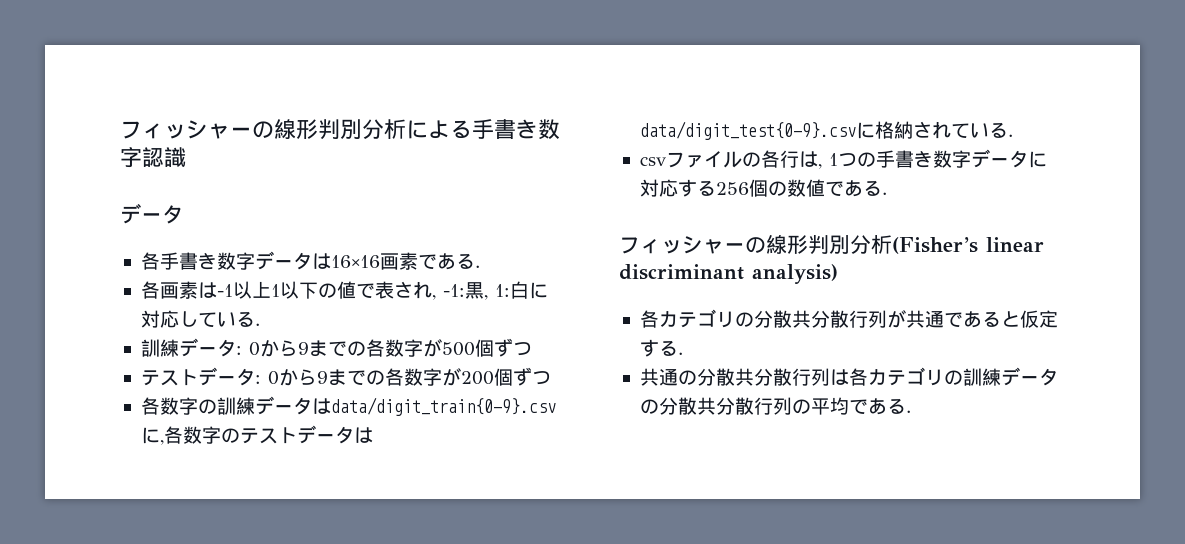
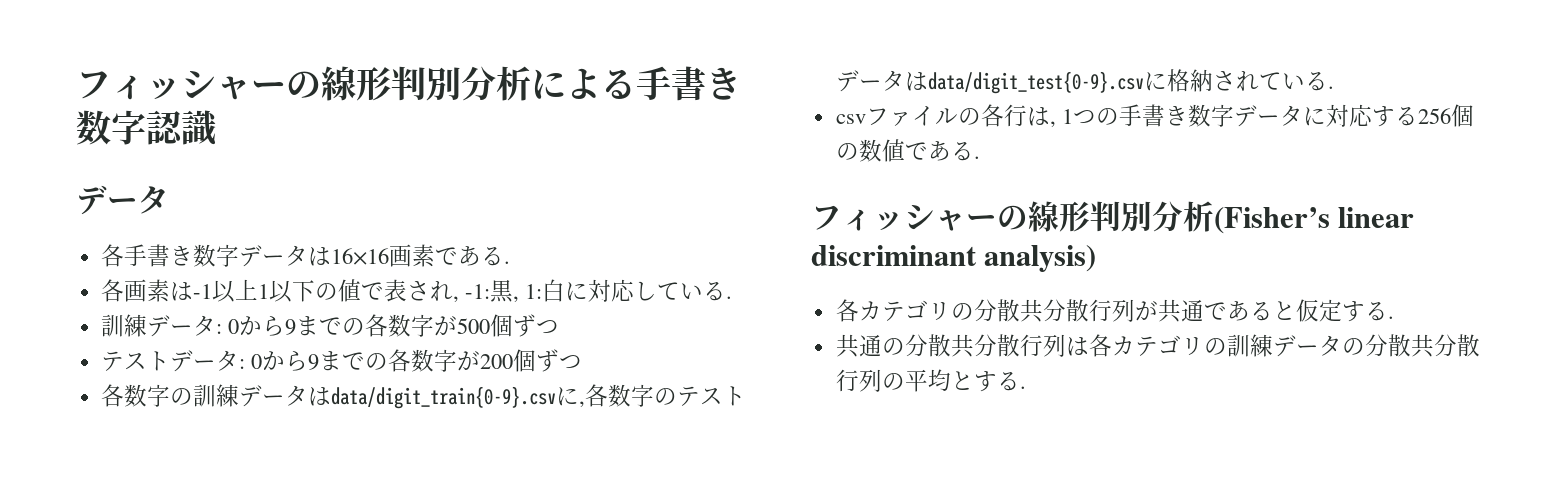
- 共通の分散共分散行列は各カテゴリの訓練データの分散共分散行列の平均である.
+ 共通の分散共分散行列は各カテゴリの訓練データの分散共分散行列の平均とする.

